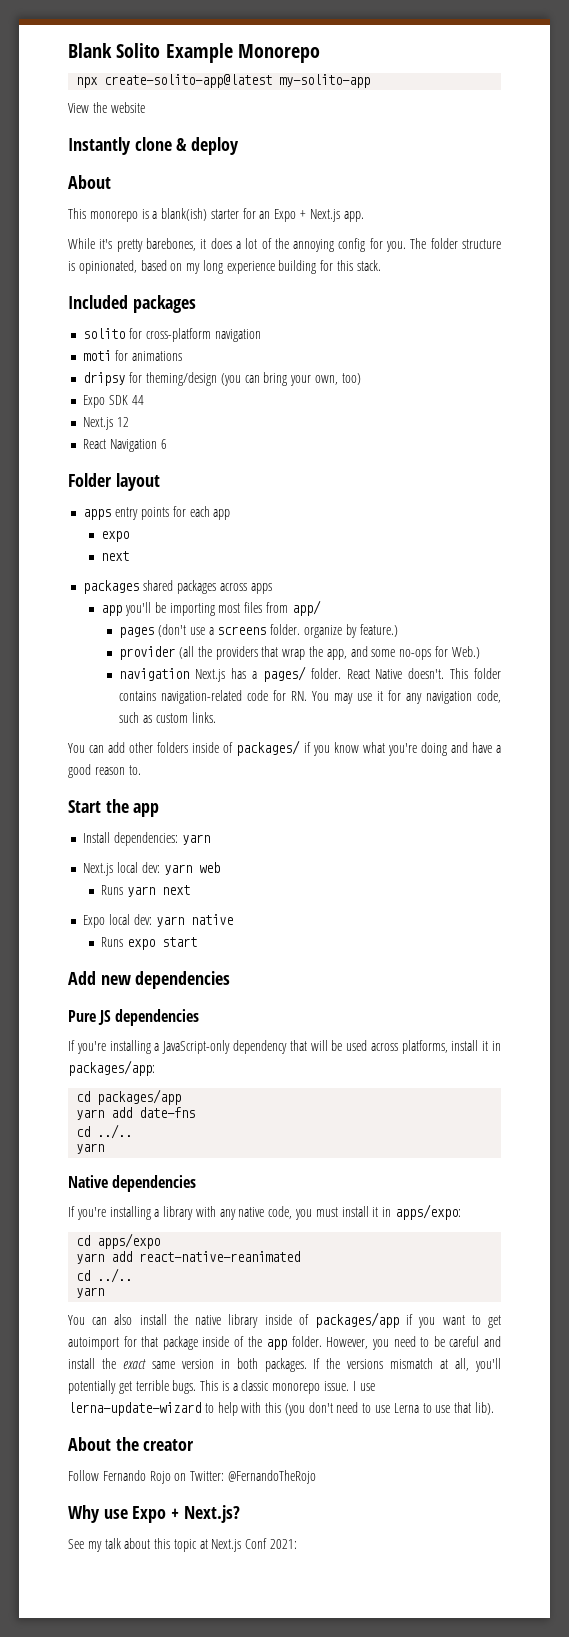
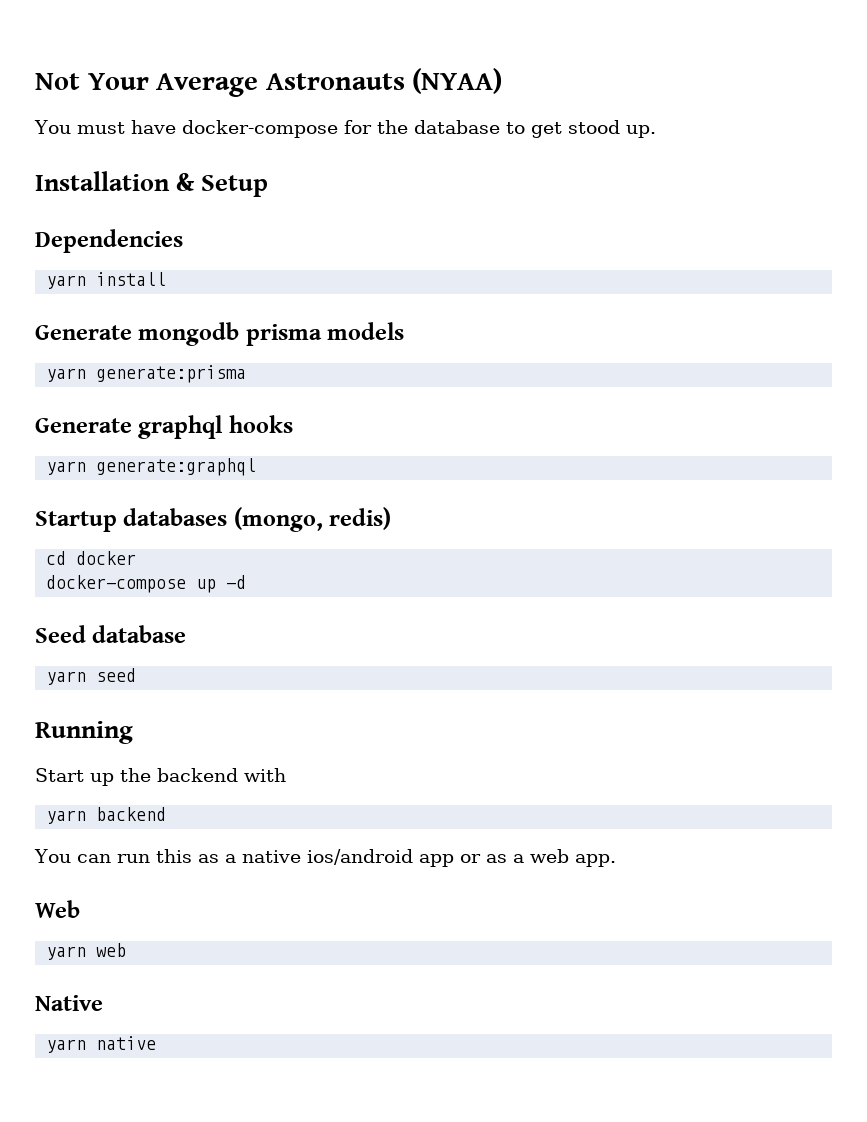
- Blank Solito Example Monorepo
- npx create-solito-app@latest my-solito-app
- View the website
- Instantly clone & deploy
- About
- This monorepo is a blank(ish) starter for an Expo + Next.js app.
- While it's pretty barebones, it does a lot of the annoying config for you. The folder structure is opinionated, based on my long experience building for this stack.
- Included packages
- solito for cross-platform navigation
- moti for animations
- dripsy for theming/design (you can bring your own, too)
- Expo SDK 44
- Next.js 12
- React Navigation 6
- Folder layout
- apps entry points for each app
- expo
- next
- packages shared packages across apps
- app you'll be importing most files from app/
- pages (don't use a screens folder. organize by feature.)
- provider (all the providers that wrap the app, and some no-ops for Web.)
- navigation Next.js has a pages/ folder. React Native doesn't. This folder contains navigation-related code for RN. You may use it for any navigation code, such as custom links.
- You can add other folders inside of packages/ if you know what you're doing and have a good reason to.
- Start the app
- Install dependencies: yarn
- Next.js local dev: yarn web
- Runs yarn next
- Expo local dev: yarn native
- Runs expo start
- Add new dependencies
- Pure JS dependencies
- If you're installing a JavaScript-only dependency that will be used across platforms, install it in packages/app:
- cd packages/app
- yarn add date-fns
- cd ../..
- yarn
- Native dependencies
- If you're installing a library with any native code, you must install it in apps/expo:
- cd apps/expo
- yarn add react-native-reanimated
- cd ../..
- yarn
- You can also install the native library inside of packages/app if you want to get autoimport for that package inside of the app folder. However, you need to be careful and install the exact same version in both packages. If the versions mismatch at all, you'll potentially get terrible bugs. This is a classic monorepo issue. I use lerna-update-wizard to help with this (you don't need to use Lerna to use that lib).
- About the creator
- Follow Fernando Rojo on Twitter: @FernandoTheRojo
- Why use Expo + Next.js?
- See my talk about this topic at Next.js Conf 2021:
+ Not Your Average Astronauts (NYAA)
+ You must have docker-compose for the database to get stood up.
+ Installation & Setup
+ Dependencies
+ yarn install
+ Generate mongodb prisma models
+ yarn generate:prisma
+ Generate graphql hooks
+ yarn generate:graphql
+ Startup databases (mongo, redis)
+ cd docker
+ docker-compose up -d
+ Seed database
+ yarn seed
+ Running
+ Start up the backend with
+ yarn backend
+ You can run this as a native ios/android app or as a web app.
+ Web
+ yarn web
+ Native
+ yarn native

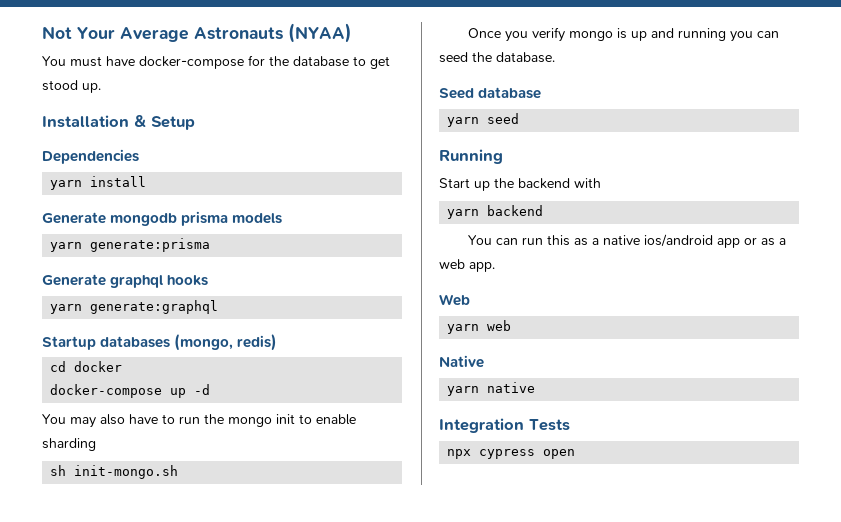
+ You may also have to run the mongo init to enable sharding
+ sh init-mongo.sh
+ Once you verify mongo is up and running you can seed the database.
+ Integration Tests
+ npx cypress open

